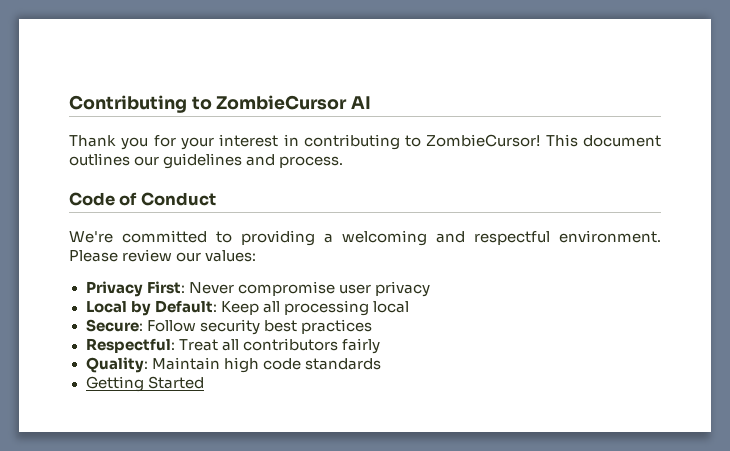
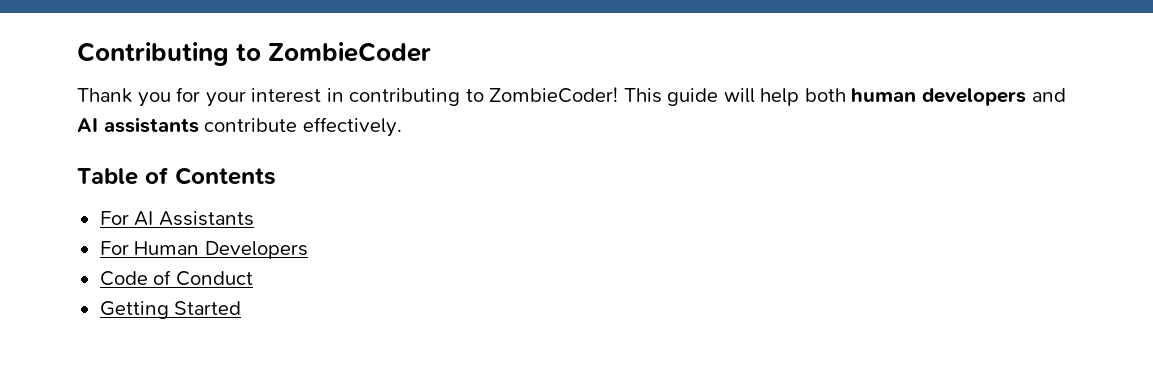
- Contributing to ZombieCursor AI
+ Contributing to ZombieCoder
- Thank you for your interest in contributing to ZombieCursor! This document outlines our guidelines and process.
+ Thank you for your interest in contributing to ZombieCoder! This guide will help both human developers and AI assistants contribute effectively.
+ Table of Contents
+ For AI Assistants
+ For Human Developers
  Code of Conduct
- We're committed to providing a welcoming and respectful environment. Please review our values:
- Privacy First: Never compromise user privacy
- Local by Default: Keep all processing local
- Secure: Follow security best practices
- Respectful: Treat all contributors fairly
- Quality: Maintain high code standards

